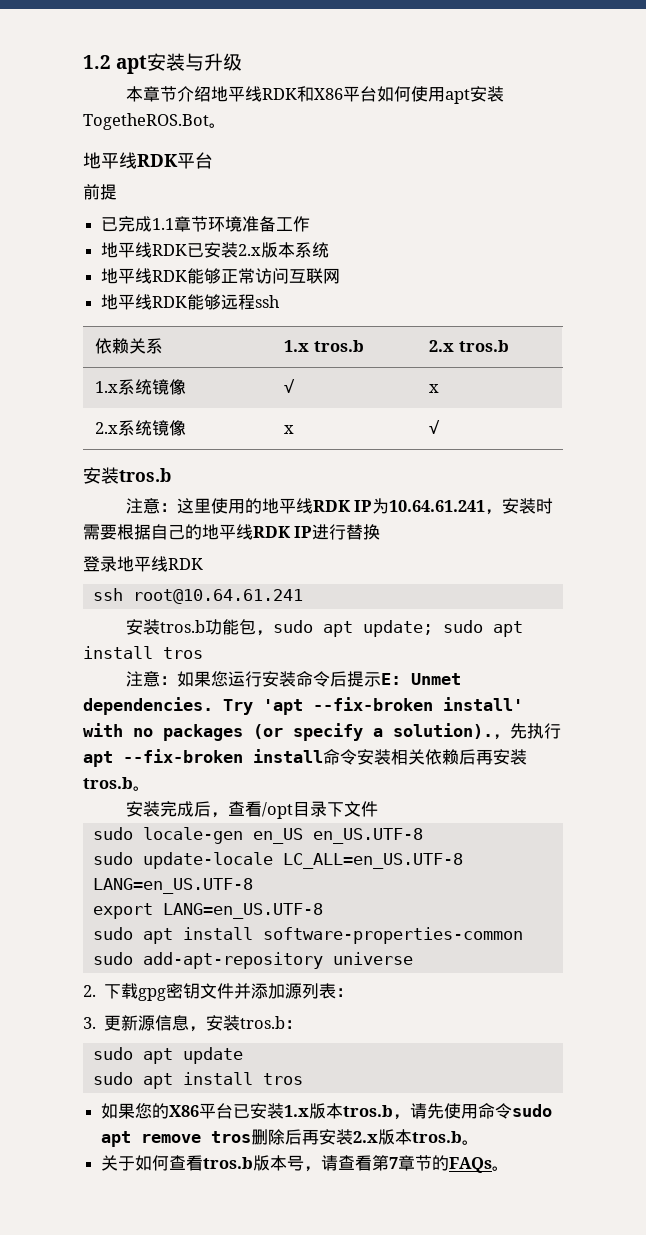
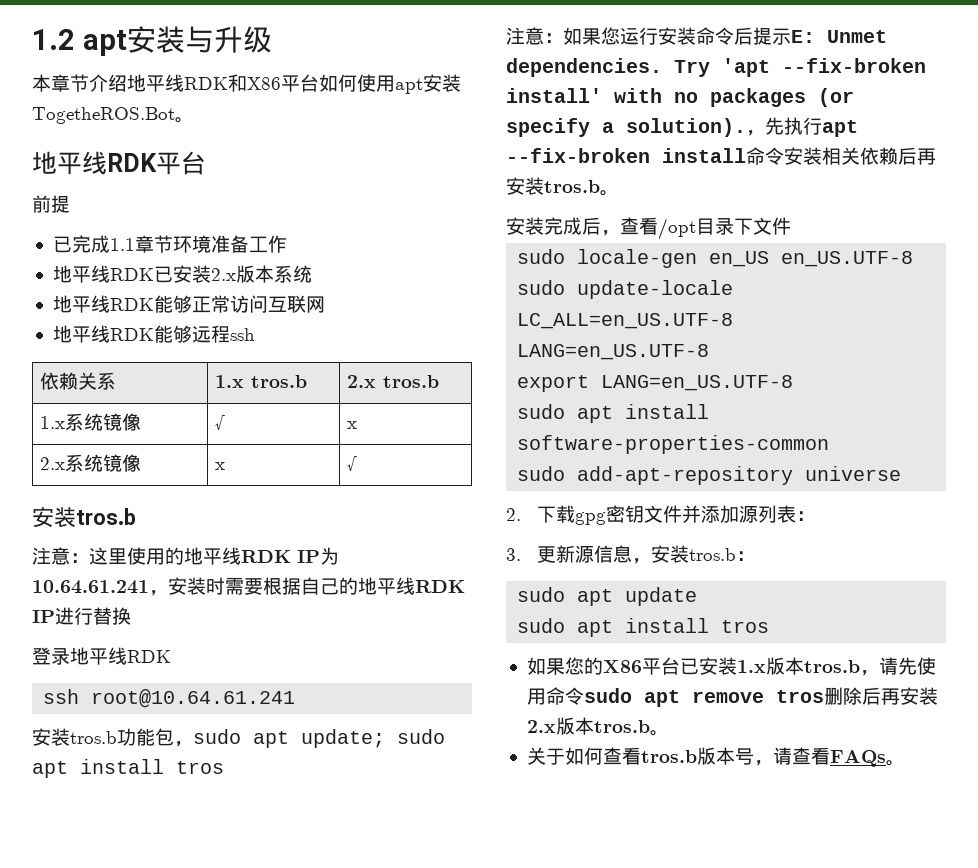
- 关于如何查看tros.b版本号，请查看第7章节的FAQs。
+ 关于如何查看tros.b版本号，请查看FAQs。

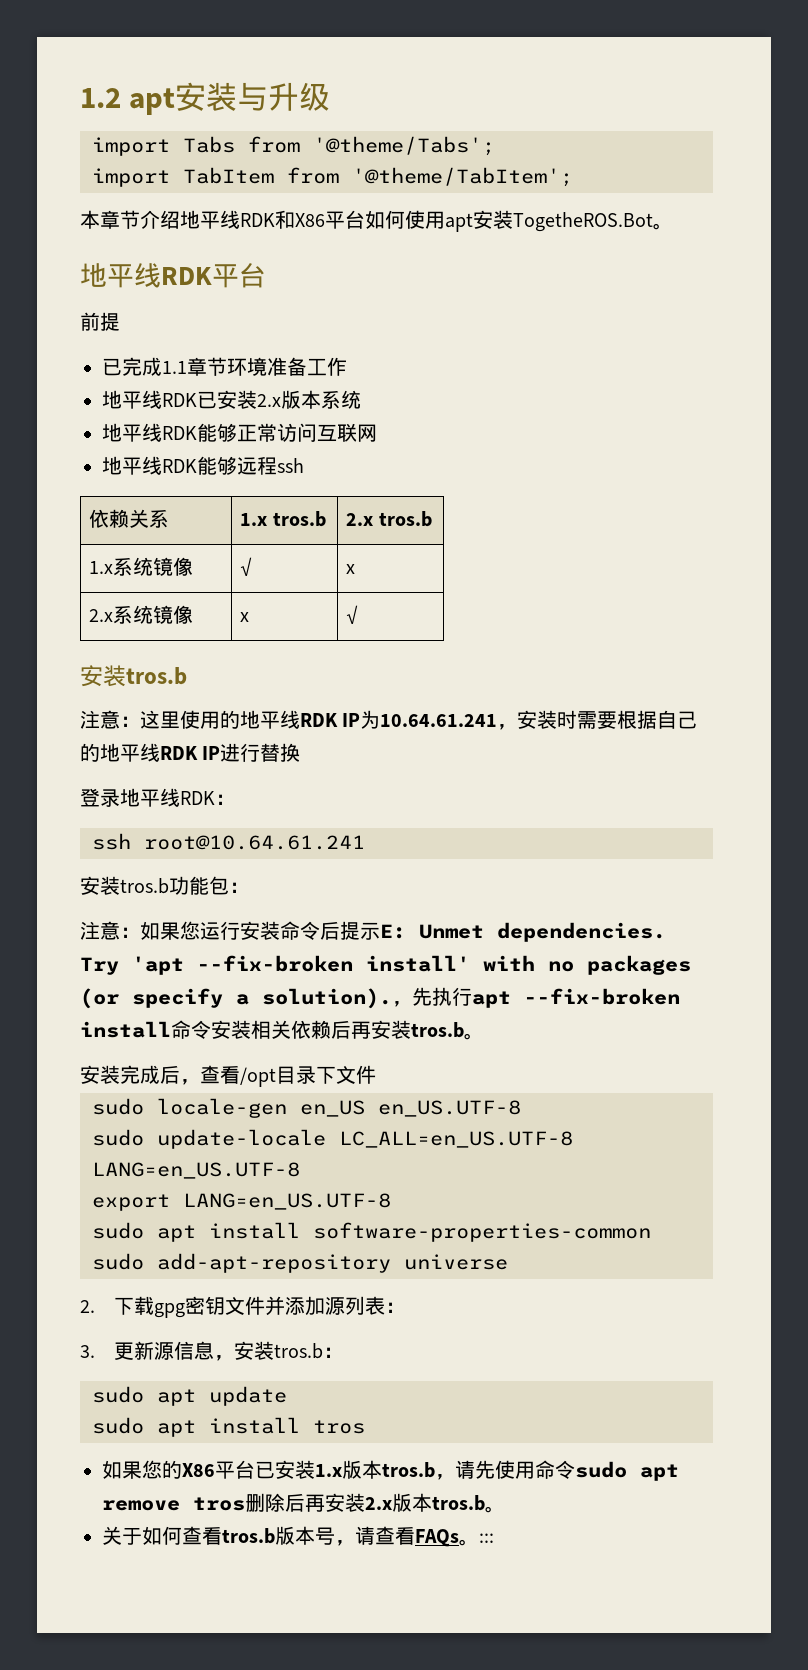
+ import Tabs from '@theme/Tabs';
+ import TabItem from '@theme/TabItem';
- 登录地平线RDK
+ 登录地平线RDK：
- 安装tros.b功能包，sudo apt update; sudo apt install tros
+ 安装tros.b功能包：
- 关于如何查看tros.b版本号，请查看FAQs。
+ 关于如何查看tros.b版本号，请查看FAQs。:::

